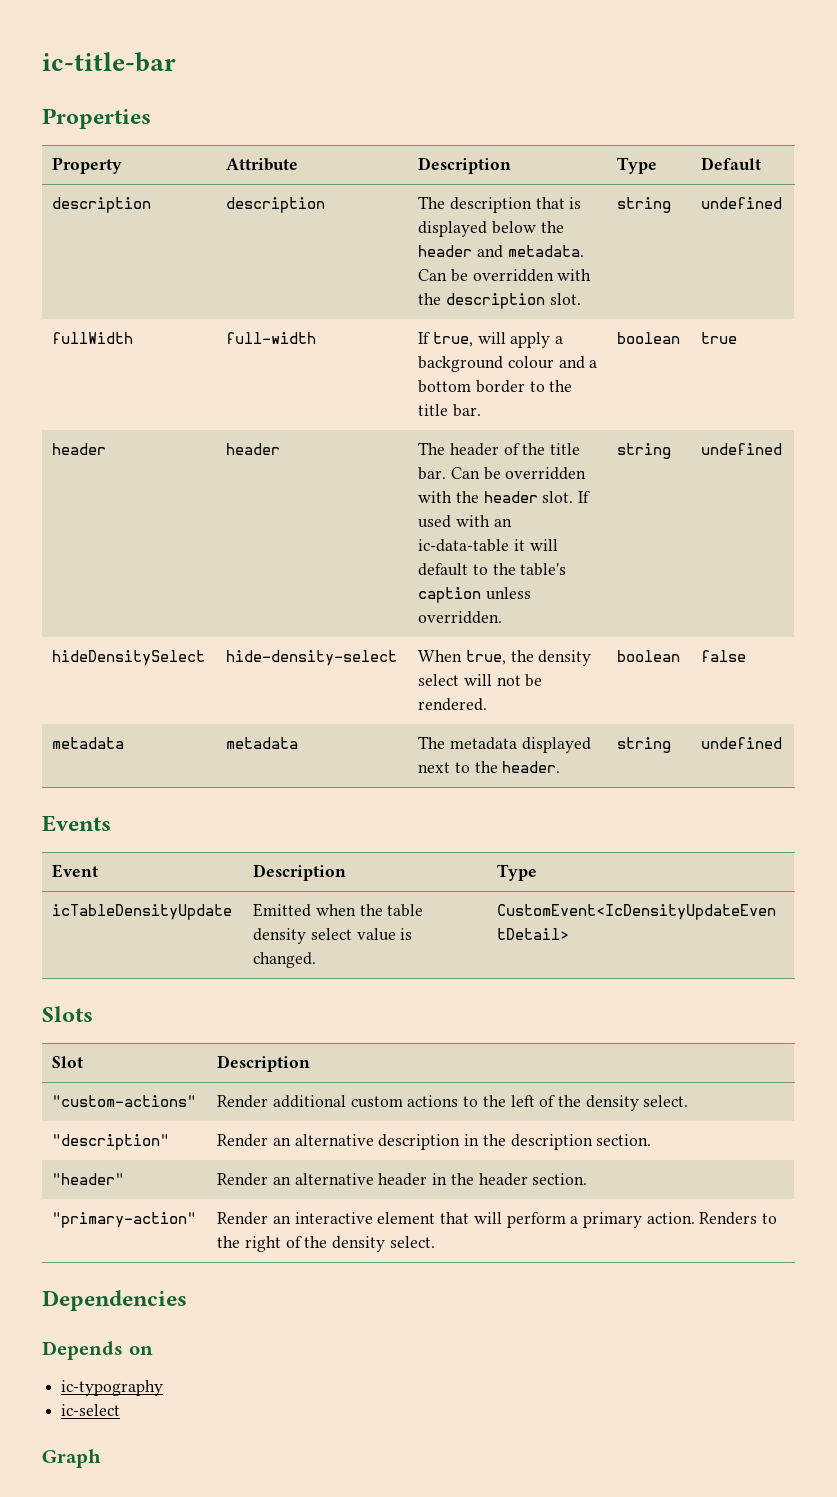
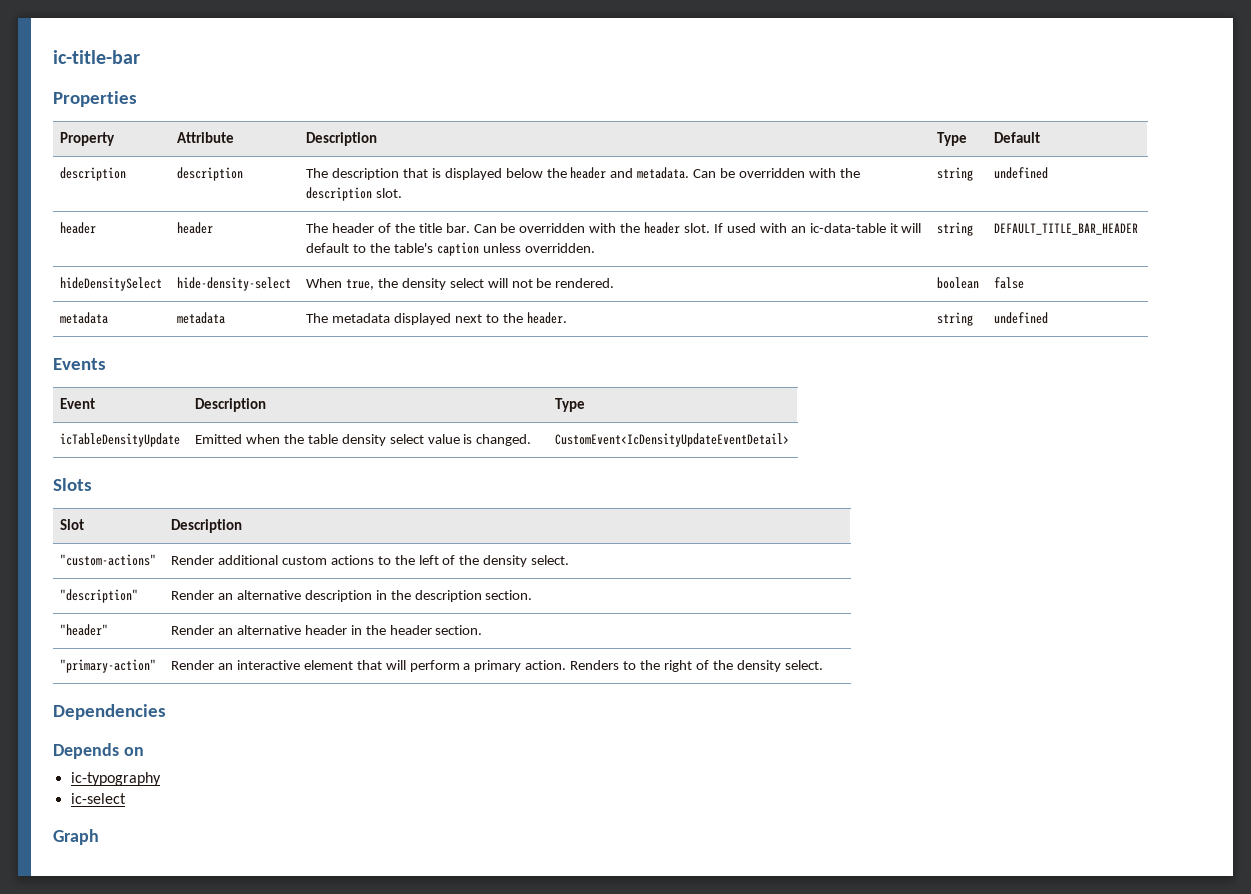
- fullWidth | full-width | If true, will apply a background colour and a bottom border to the title bar. | boolean | true
- header | header | The header of the title bar. Can be overridden with the header slot. If used with an ic-data-table it will default to the table's caption unless overridden. | string | undefined
+ header | header | The header of the title bar. Can be overridden with the header slot. If used with an ic-data-table it will default to the table's caption unless overridden. | string | DEFAULT_TITLE_BAR_HEADER

